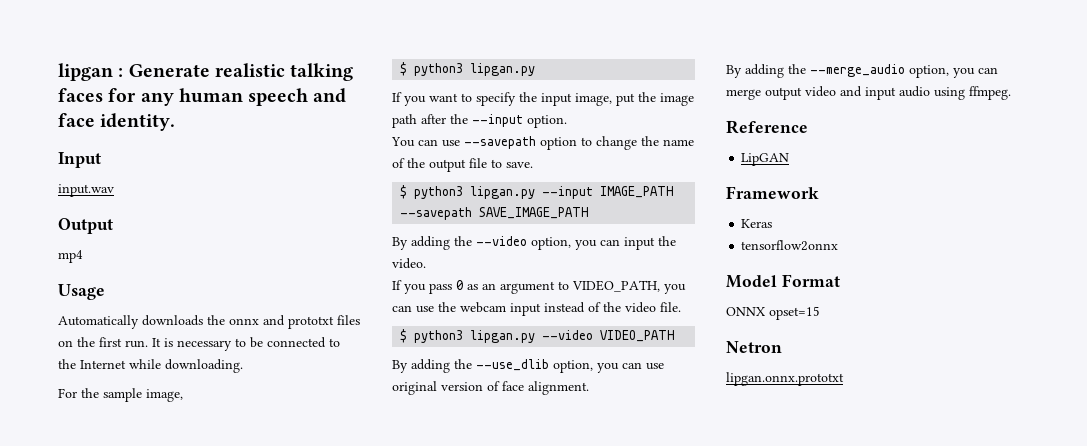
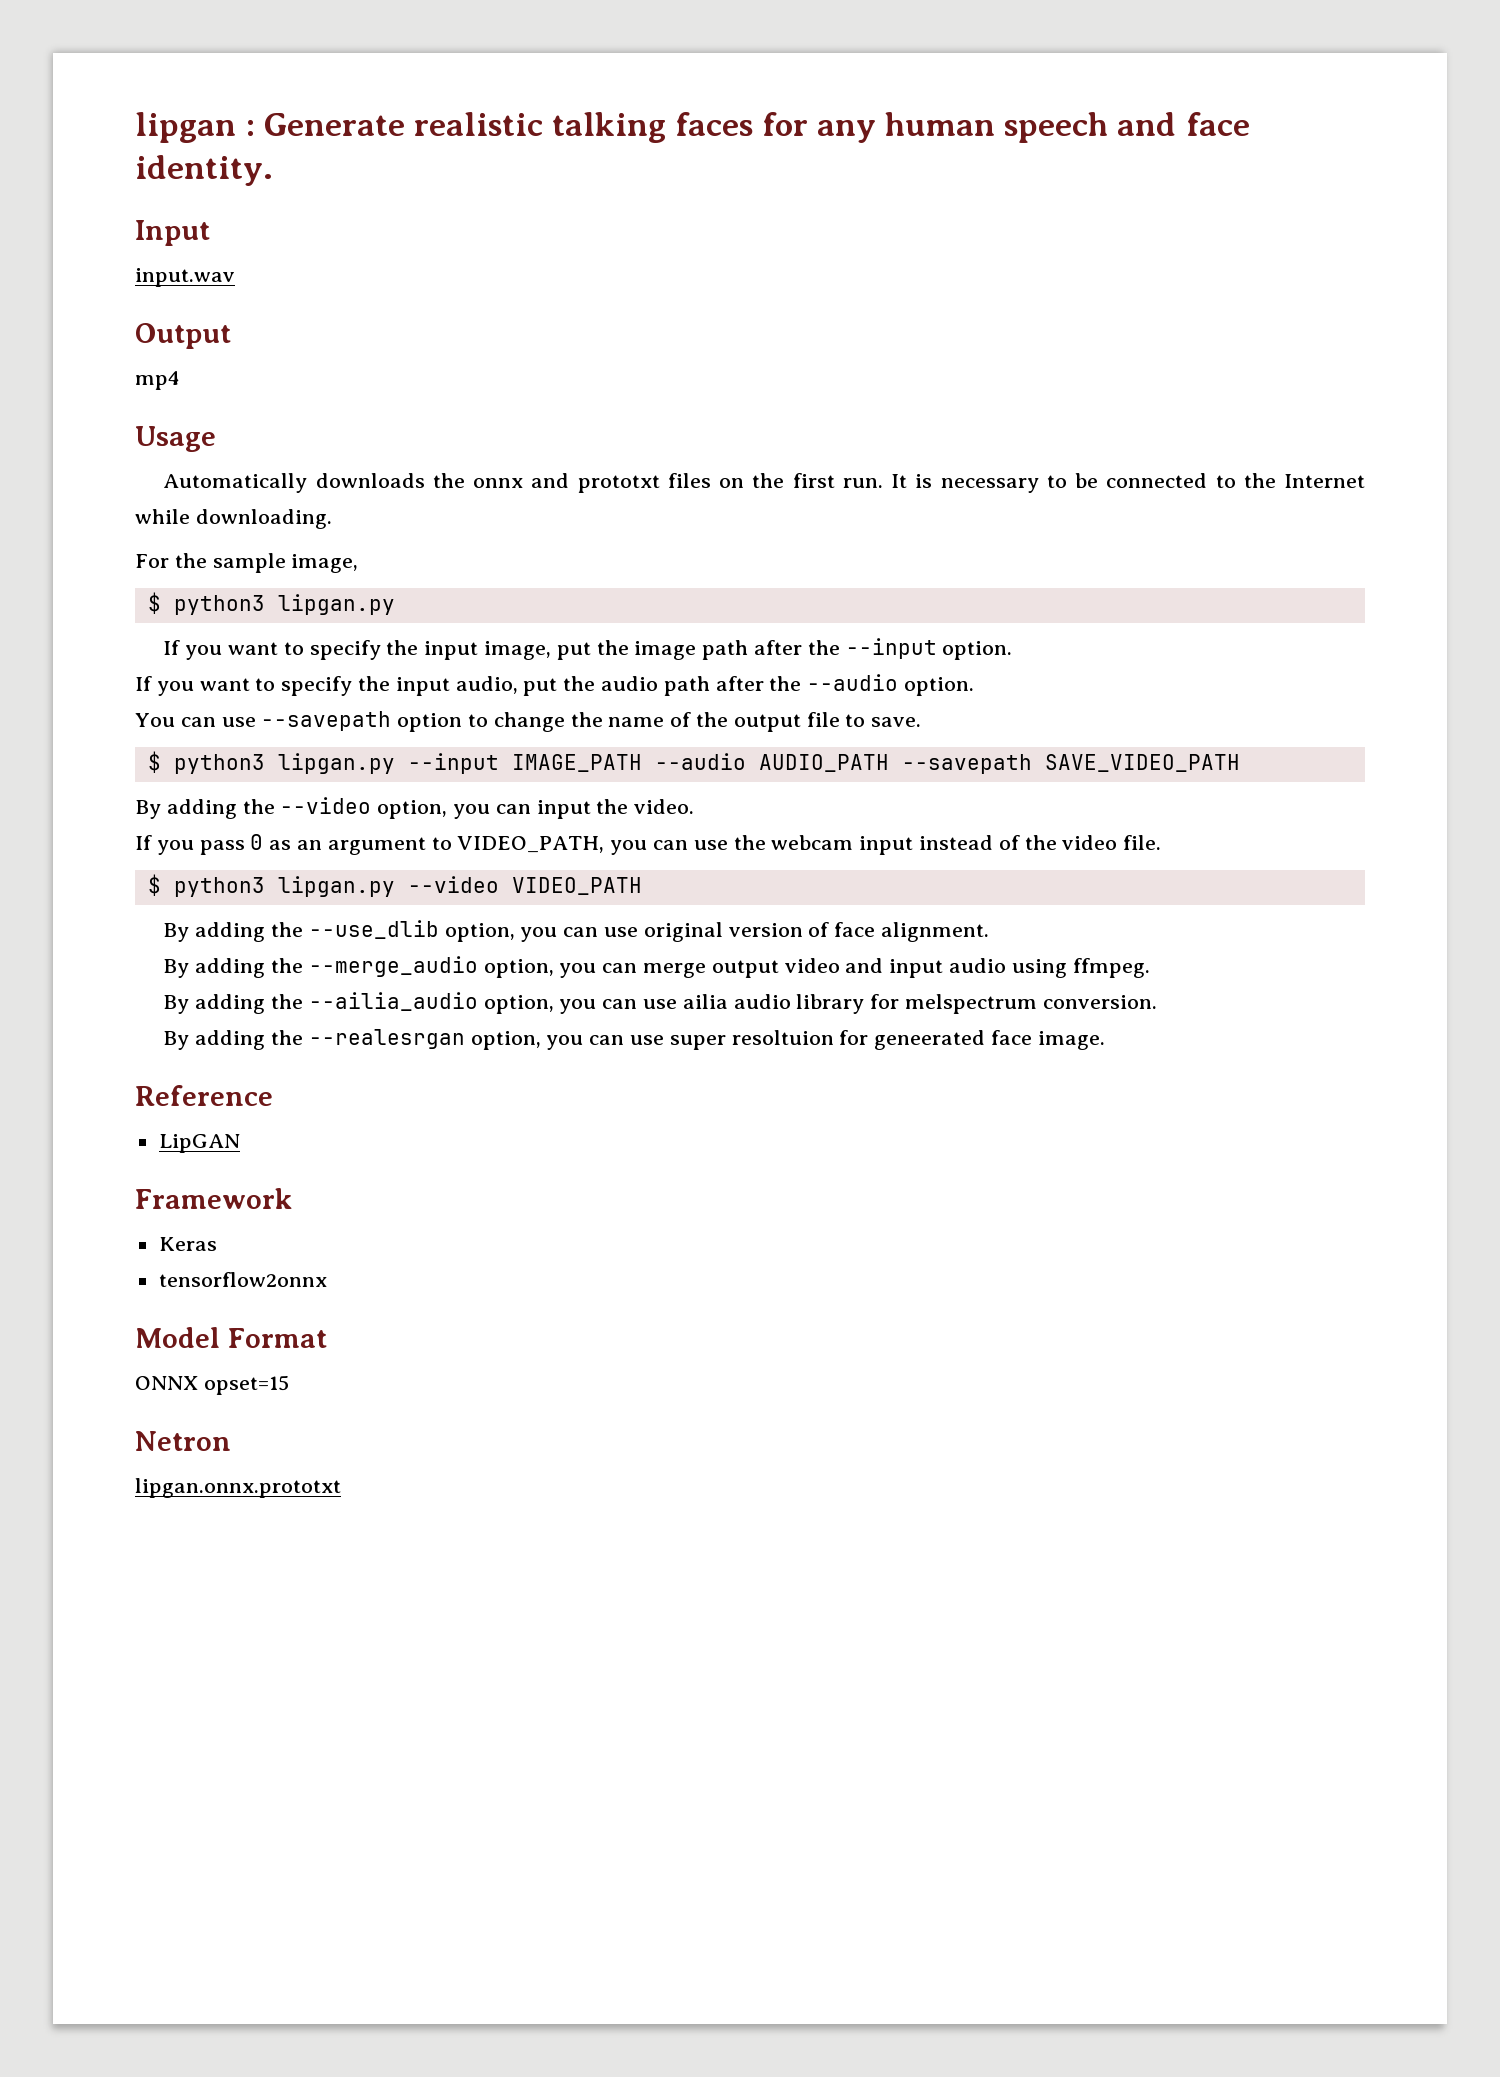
+ If you want to specify the input audio, put the audio path after the --audio option.
- $ python3 lipgan.py --input IMAGE_PATH --savepath SAVE_IMAGE_PATH
+ $ python3 lipgan.py --input IMAGE_PATH --audio AUDIO_PATH --savepath SAVE_VIDEO_PATH
+ By adding the --ailia_audio option, you can use ailia audio library for melspectrum conversion.
+ By adding the --realesrgan option, you can use super resoltuion for geneerated face image.

